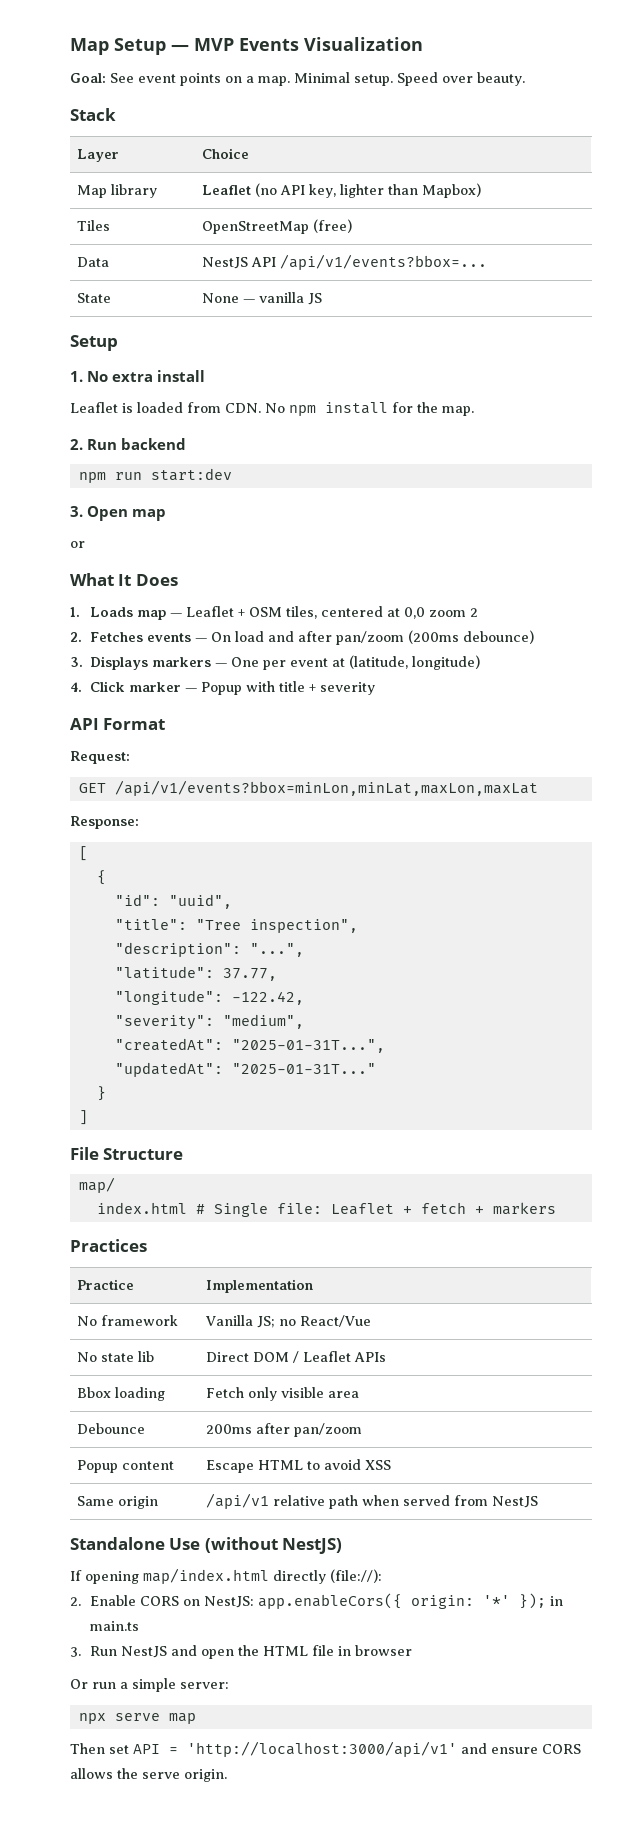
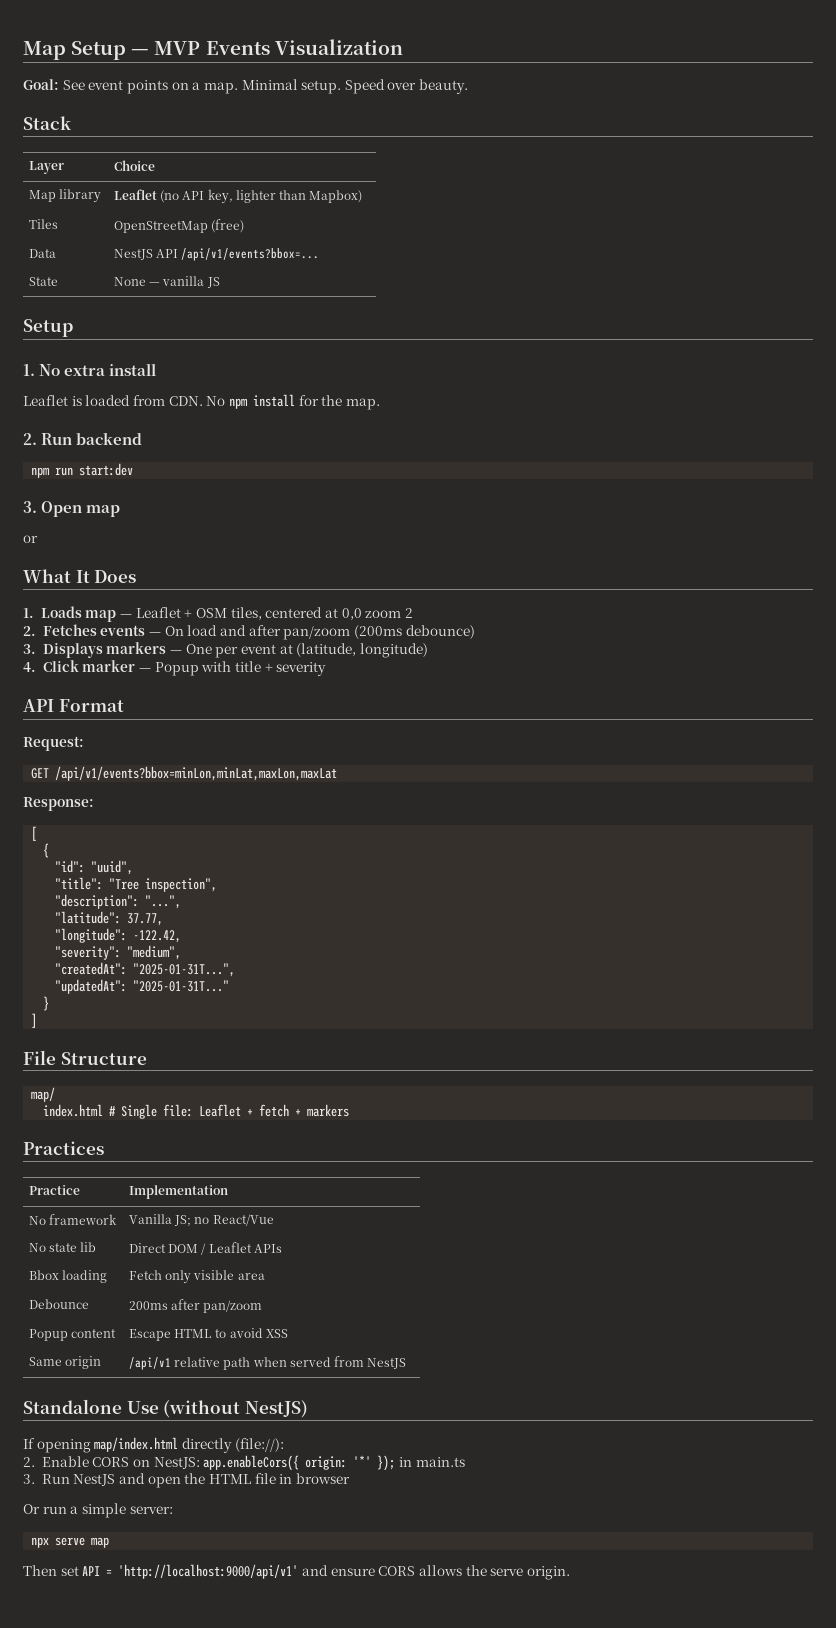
- Then set API = 'http://localhost:3000/api/v1' and ensure CORS allows the serve origin.
+ Then set API = 'http://localhost:9000/api/v1' and ensure CORS allows the serve origin.

